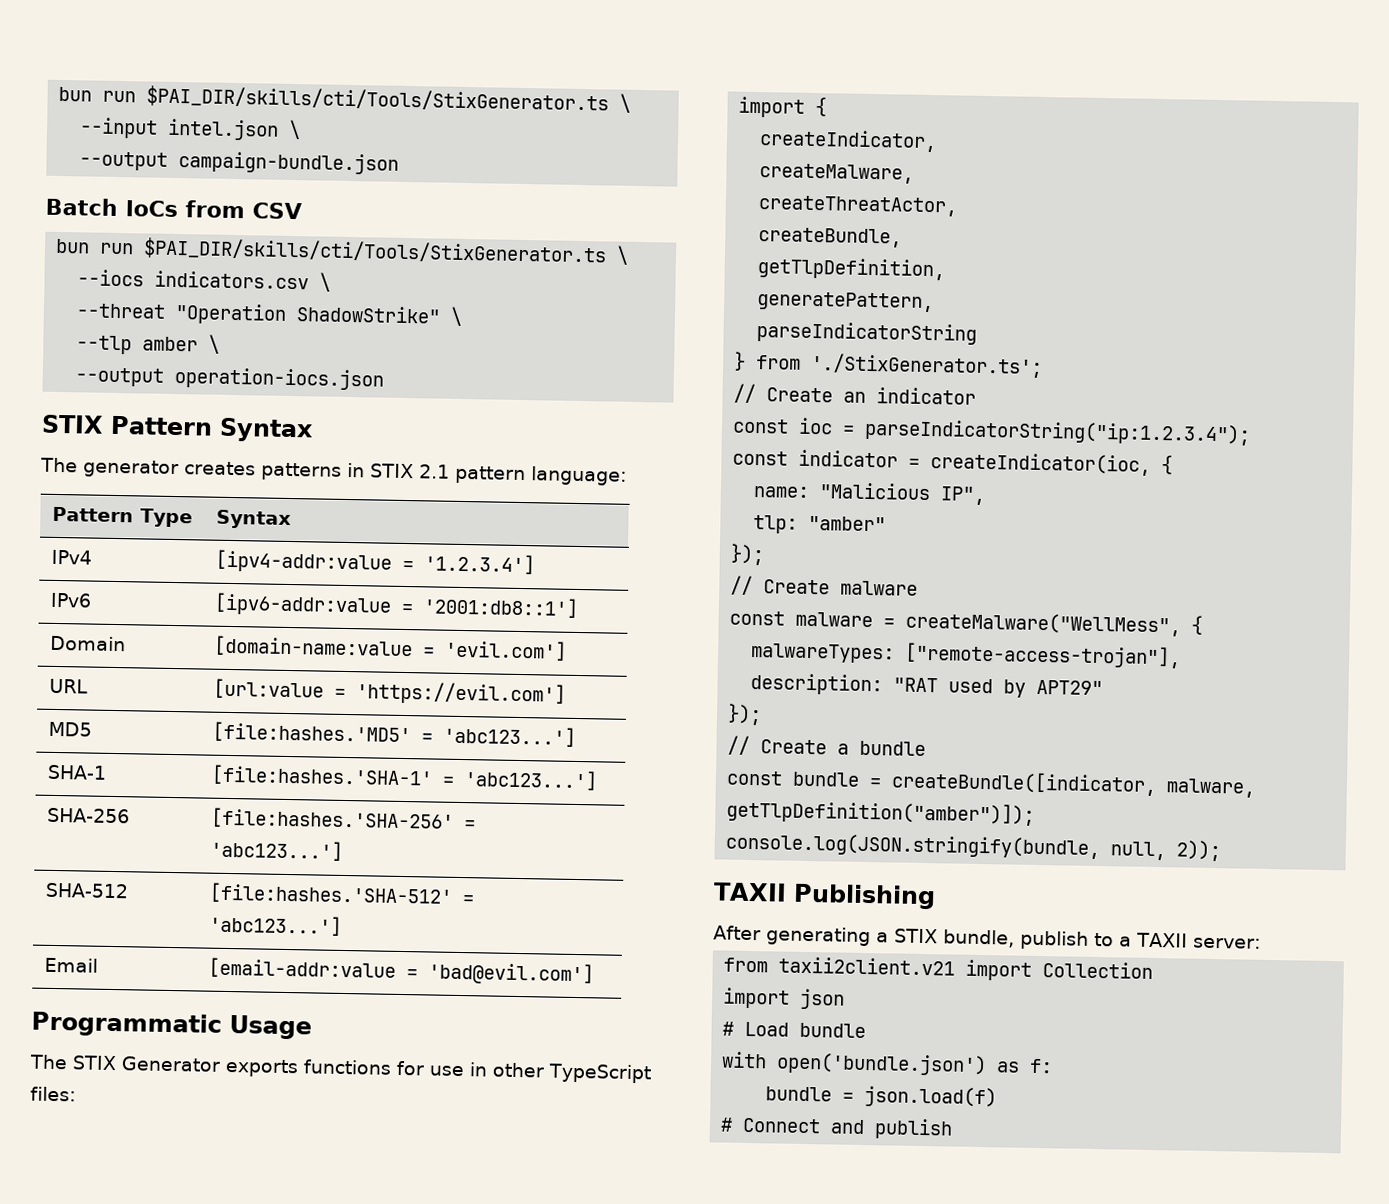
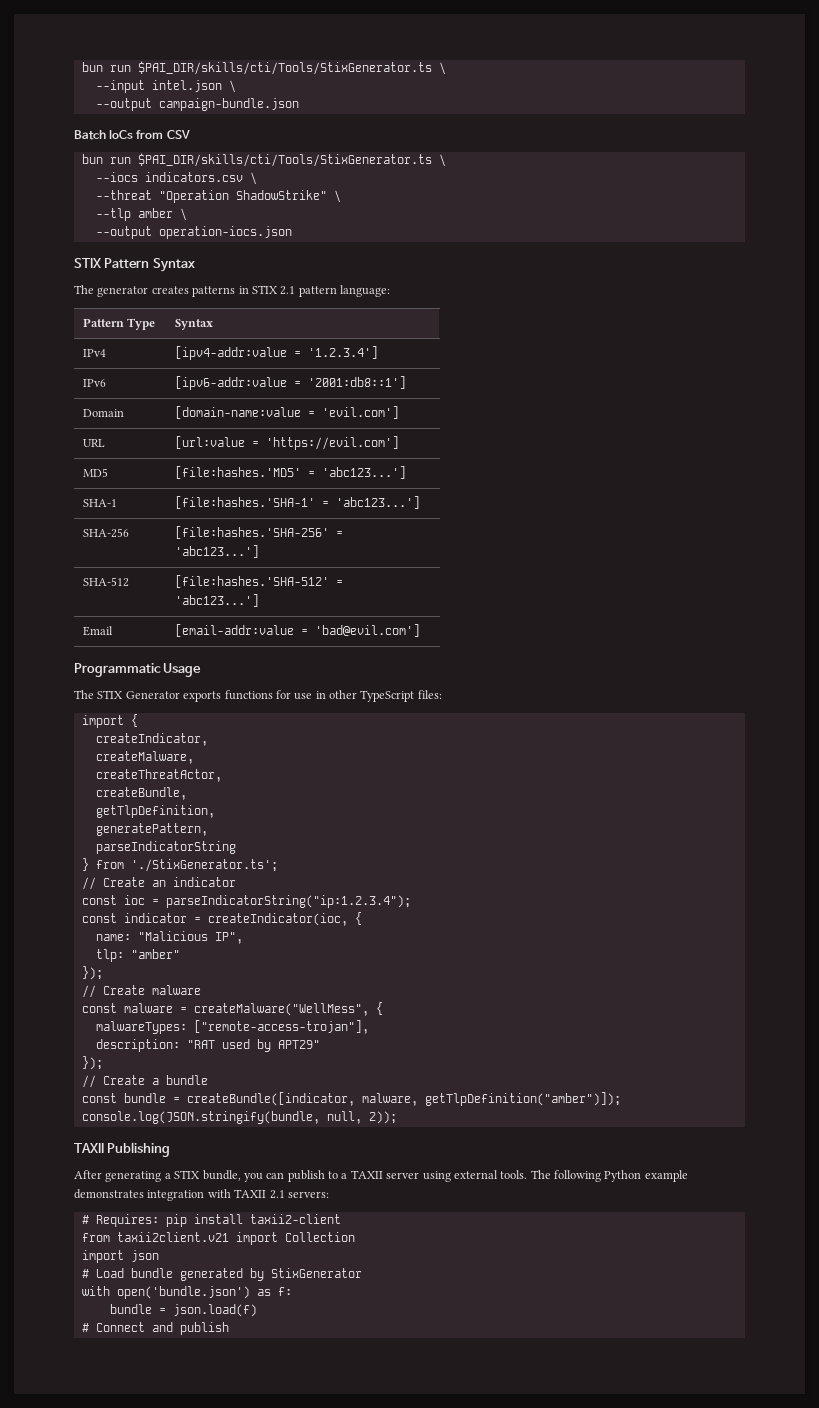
- After generating a STIX bundle, publish to a TAXII server:
+ After generating a STIX bundle, you can publish to a TAXII server using external tools. The following Python example demonstrates integration with TAXII 2.1 servers:
+ # Requires: pip install taxii2-client
- # Load bundle
+ # Load bundle generated by StixGenerator

